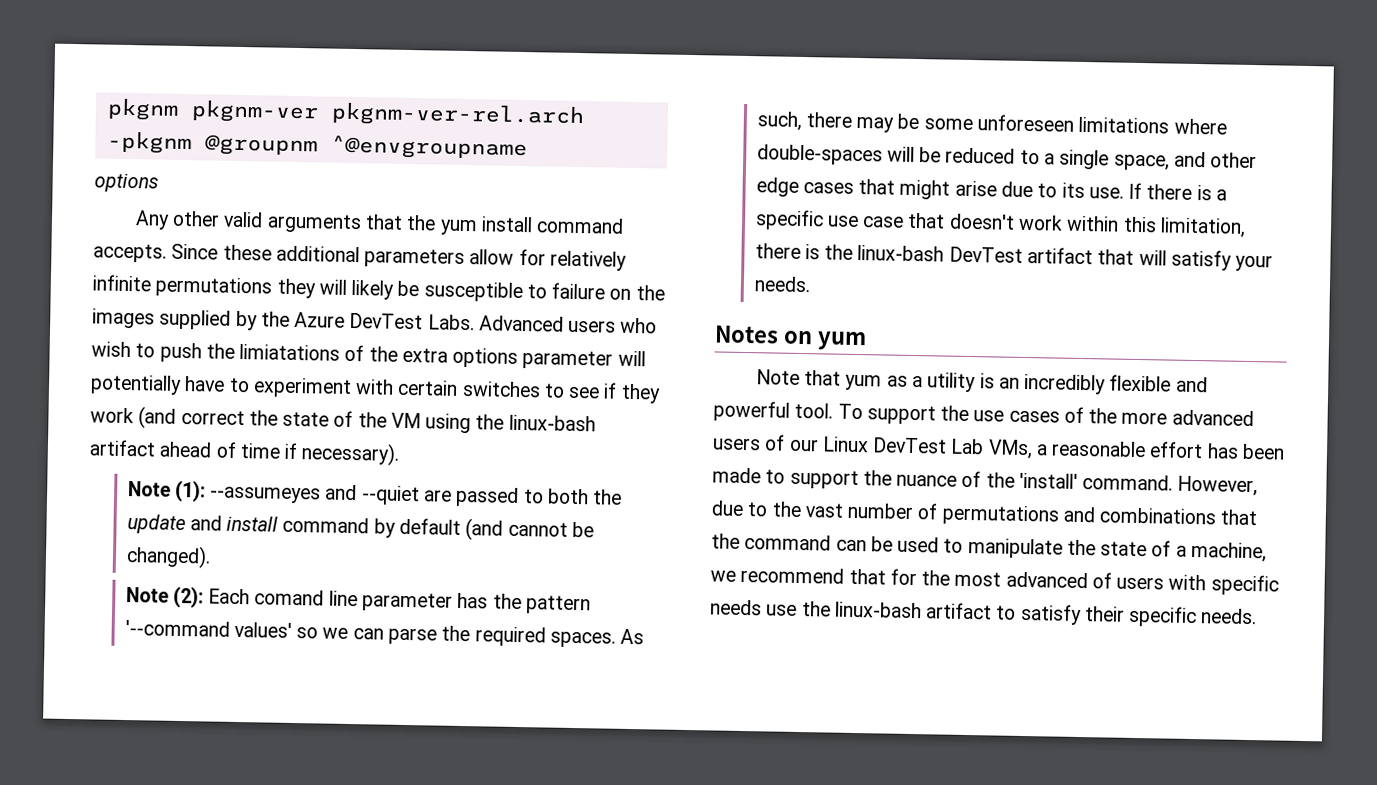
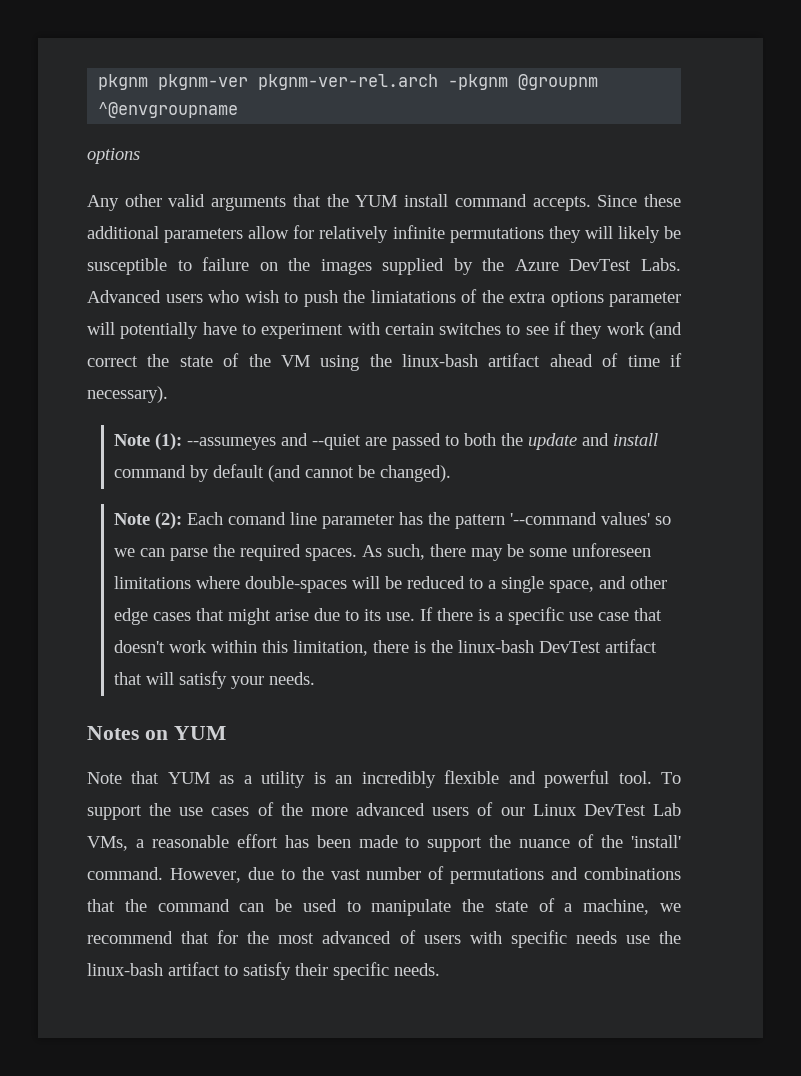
- Any other valid arguments that the yum install command accepts.
+ Any other valid arguments that the YUM install command accepts.
- Notes on yum
+ Notes on YUM
- Note that yum as a utility is an incredibly flexible and powerful tool.
+ Note that YUM as a utility is an incredibly flexible and powerful tool.

